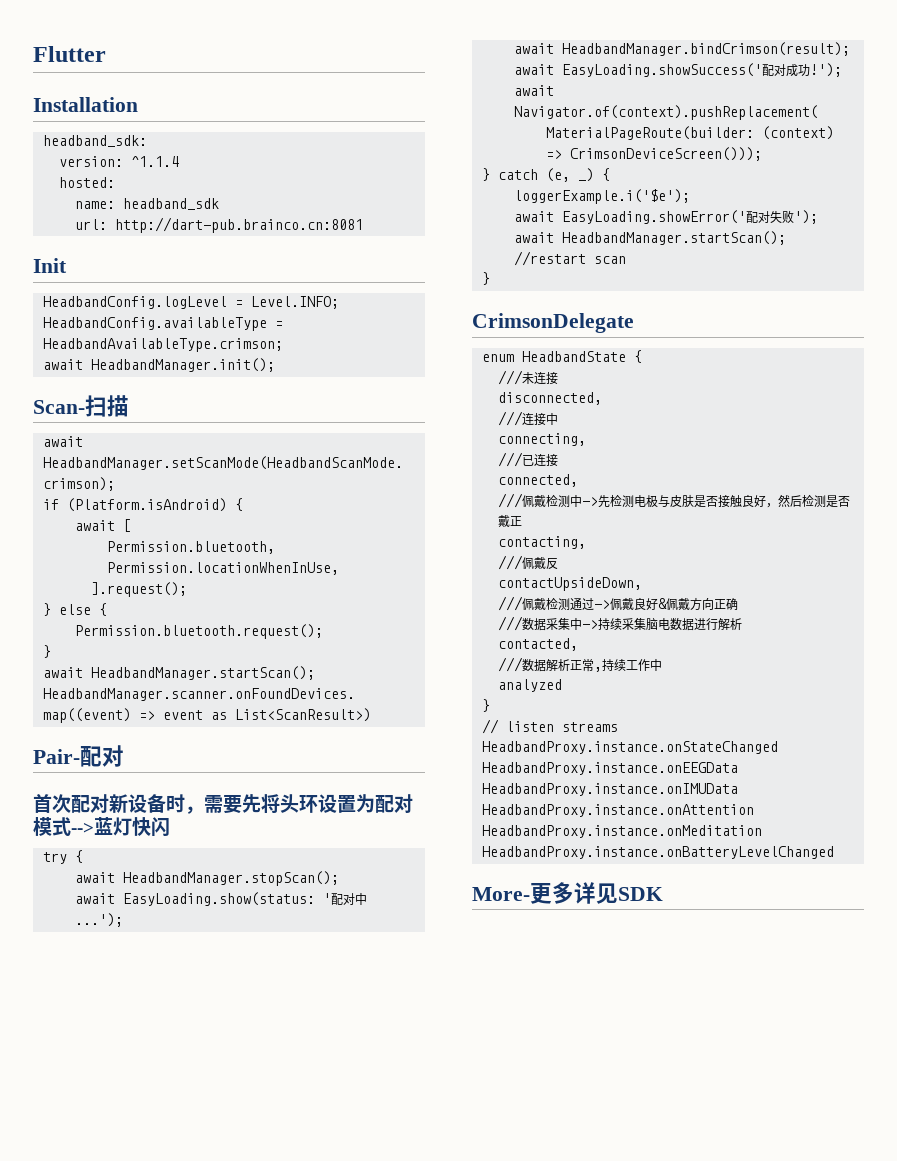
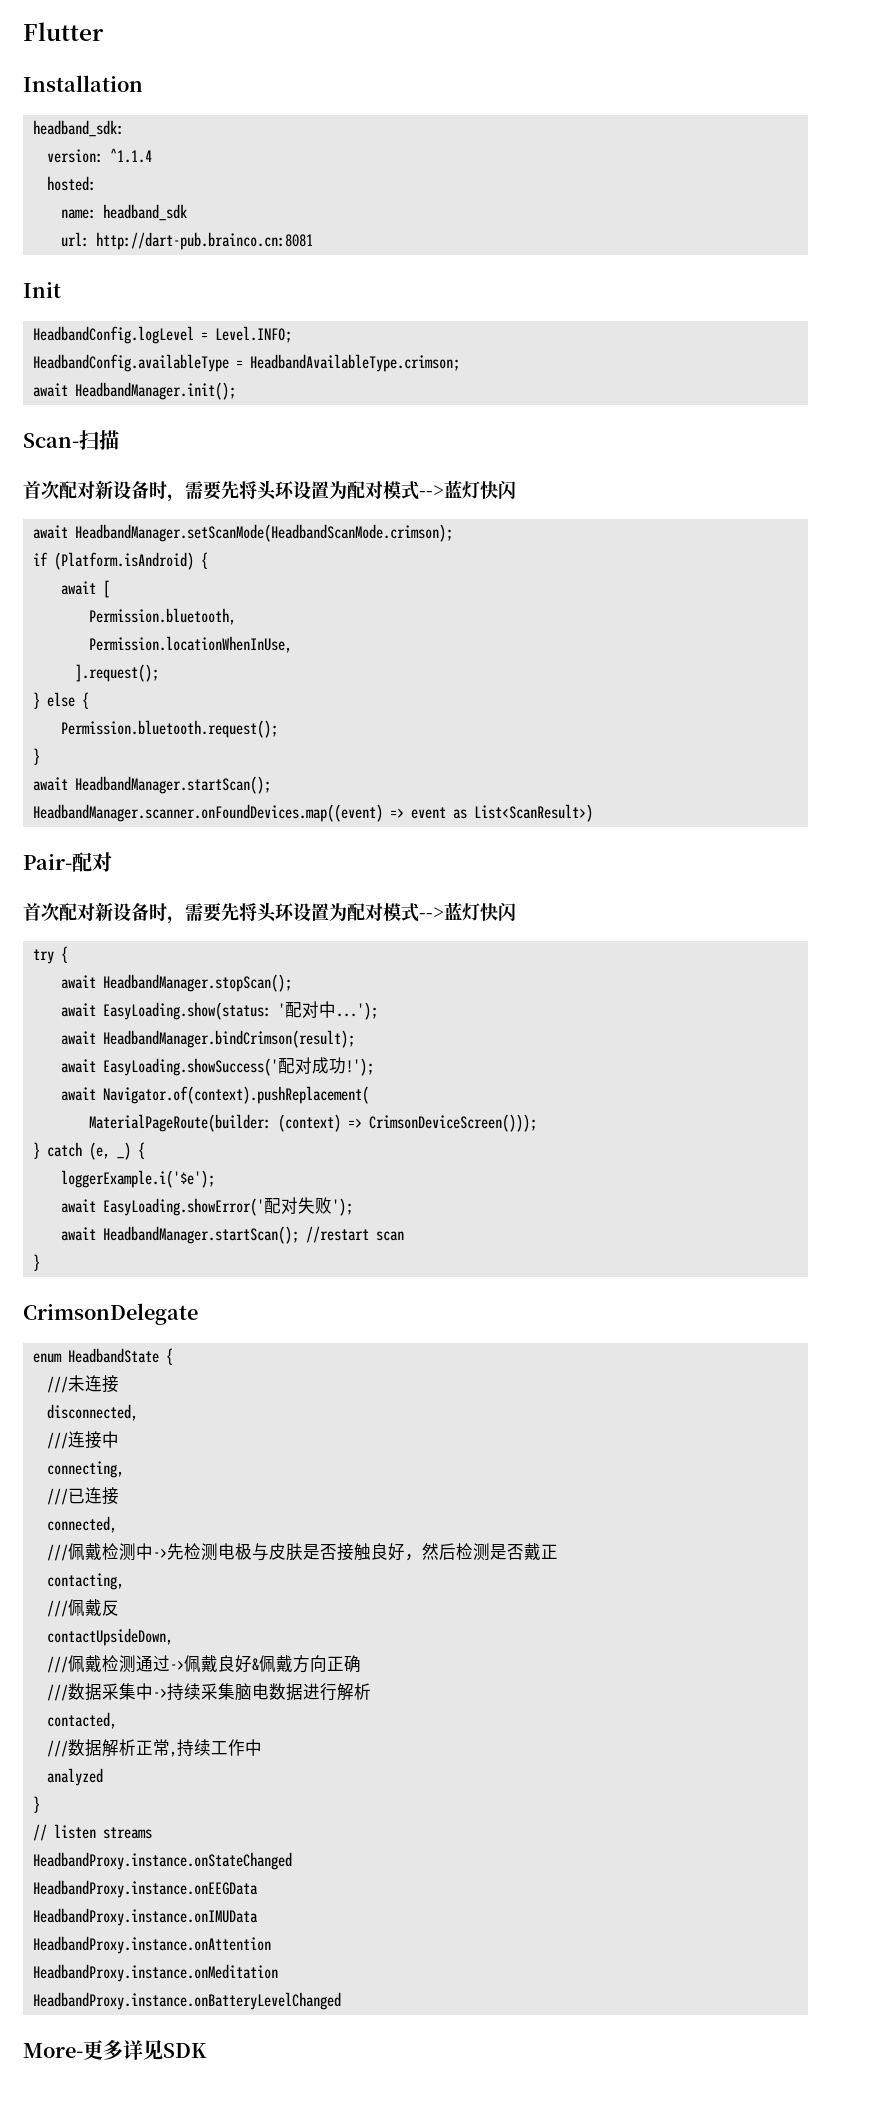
  Scan-扫描
+ 首次配对新设备时，需要先将头环设置为配对模式-->蓝灯快闪

